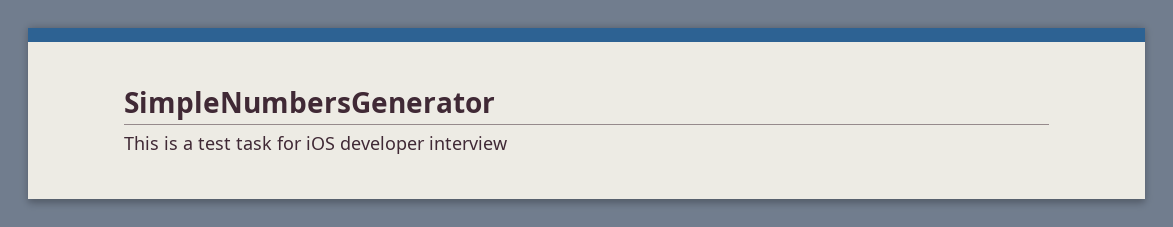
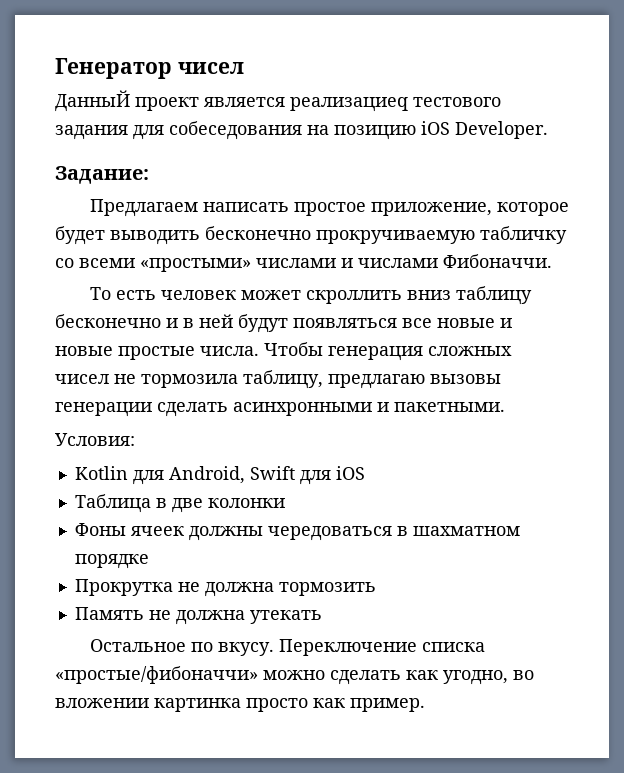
- SimpleNumbersGenerator
- This is a test task for iOS developer interview
+ Генератор чисел
+ ДанныЙ проект является реализациеq тестового задания для собеседования на позицию iOS Developer.
+ Задание:
+ Предлагаем написать простое приложение, которое будет выводить бесконечно прокручиваемую табличку со всеми «простыми» числами и числами Фибоначчи.
+ То есть человек может скроллить вниз таблицу бесконечно и в ней будут появляться все новые и новые простые числа. Чтобы генерация сложных чисел не тормозила таблицу, предлагаю вызовы генерации сделать асинхронными и пакетными.
+ Условия:
+ Kotlin для Android, Swift для iOS
+ Таблица в две колонки
+ Фоны ячеек должны чередоваться в шахматном порядке
+ Прокрутка не должна тормозить
+ Память не должна утекать
+ Остальное по вкусу. Переключение списка «простые/фибоначчи» можно сделать как угодно, во вложении картинка просто как пример.

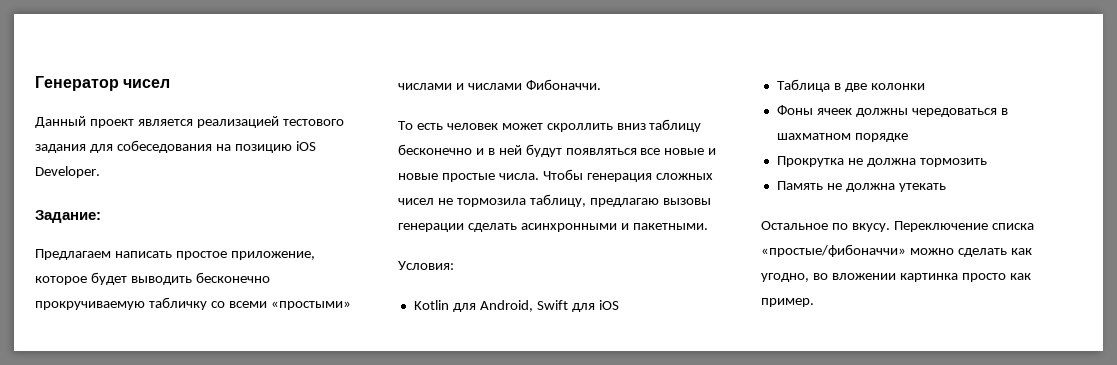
- ДанныЙ проект является реализациеq тестового задания для собеседования на позицию iOS Developer.
+ Данный проект является реализацией тестового задания для собеседования на позицию iOS Developer.

